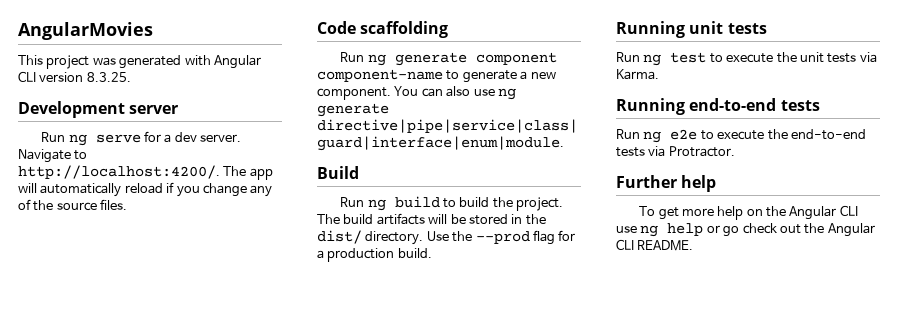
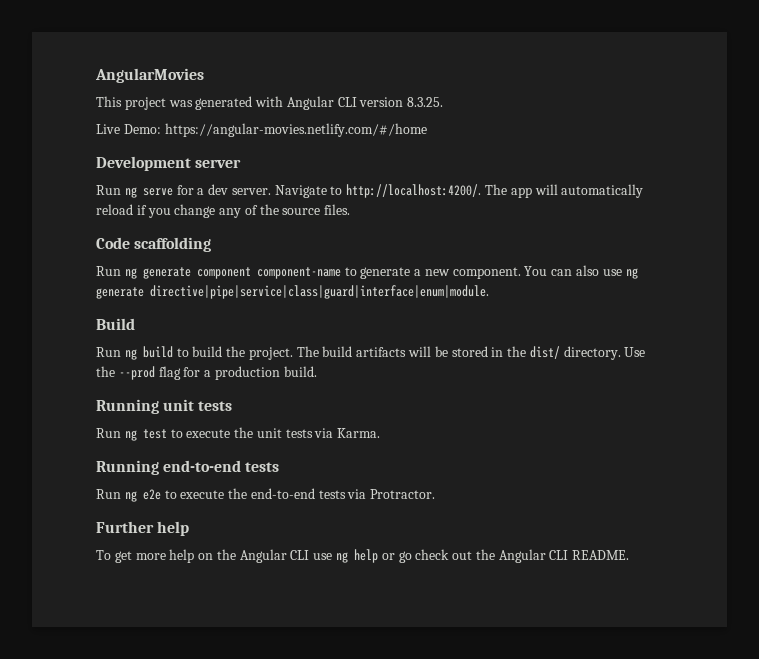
+ Live Demo: https://angular-movies.netlify.com/#/home

